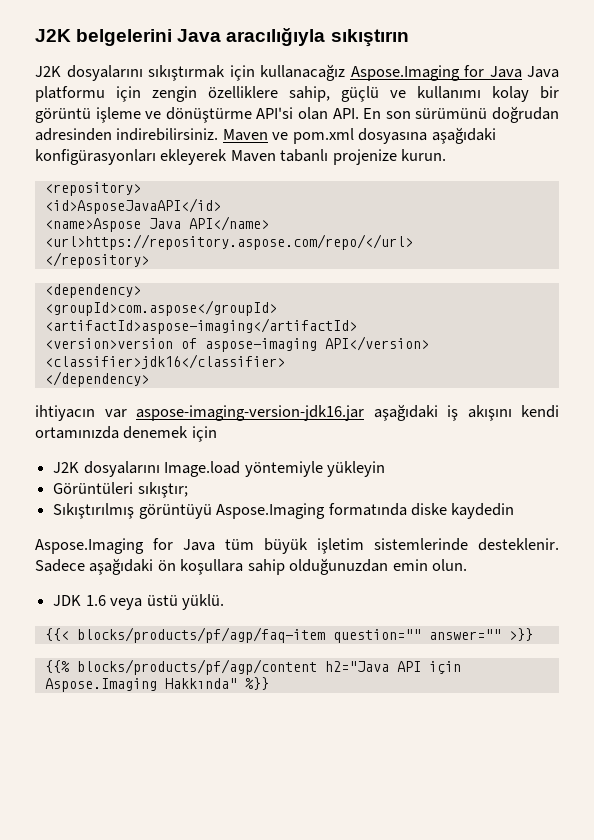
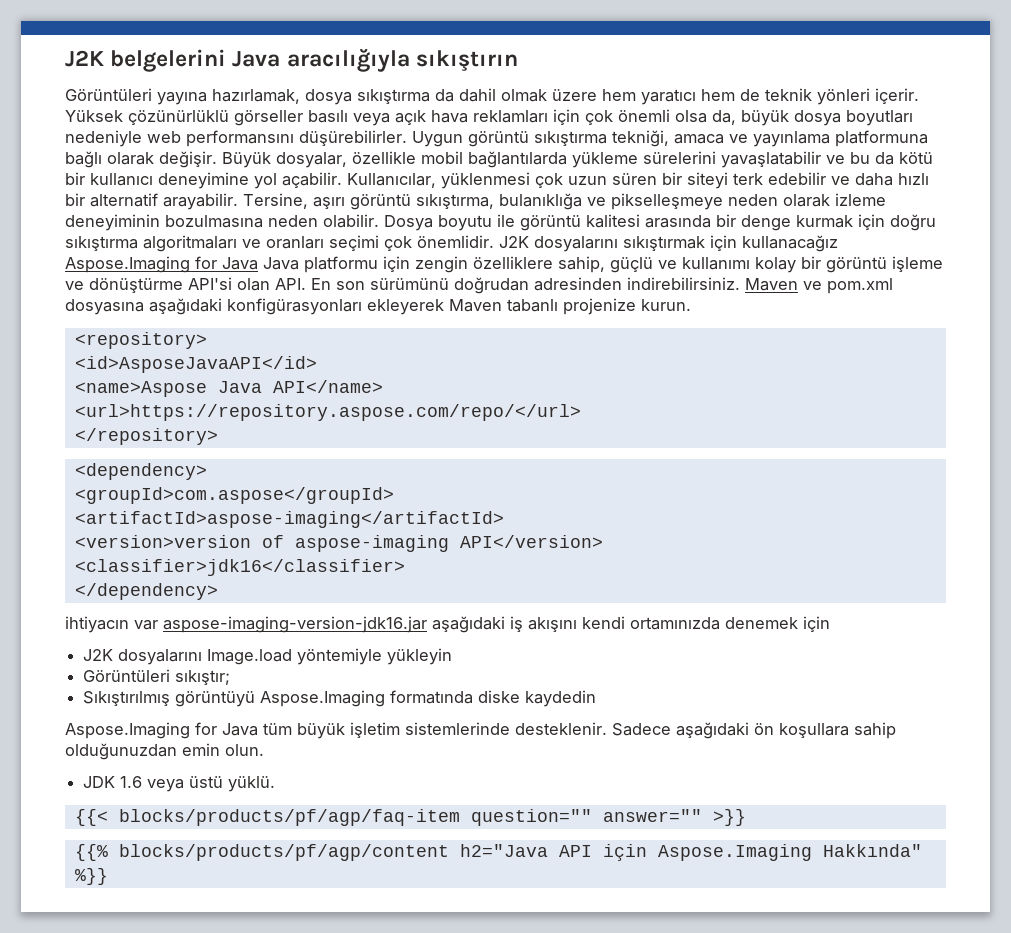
+ Görüntüleri yayına hazırlamak, dosya sıkıştırma da dahil olmak üzere hem yaratıcı hem de teknik yönleri içerir. Yüksek çözünürlüklü görseller basılı veya açık hava reklamları için çok önemli olsa da, büyük dosya boyutları nedeniyle web performansını düşürebilirler. Uygun görüntü sıkıştırma tekniği, amaca ve yayınlama platformuna bağlı olarak değişir. Büyük dosyalar, özellikle mobil bağlantılarda yükleme sürelerini yavaşlatabilir ve bu da kötü bir kullanıcı deneyimine yol açabilir. Kullanıcılar, yüklenmesi çok uzun süren bir siteyi terk edebilir ve daha hızlı bir alternatif arayabilir. Tersine, aşırı görüntü sıkıştırma, bulanıklığa ve pikselleşmeye neden olarak izleme deneyiminin bozulmasına neden olabilir. Dosya boyutu ile görüntü kalitesi arasında bir denge kurmak için doğru sıkıştırma algoritmaları ve oranları seçimi çok önemlidir.

